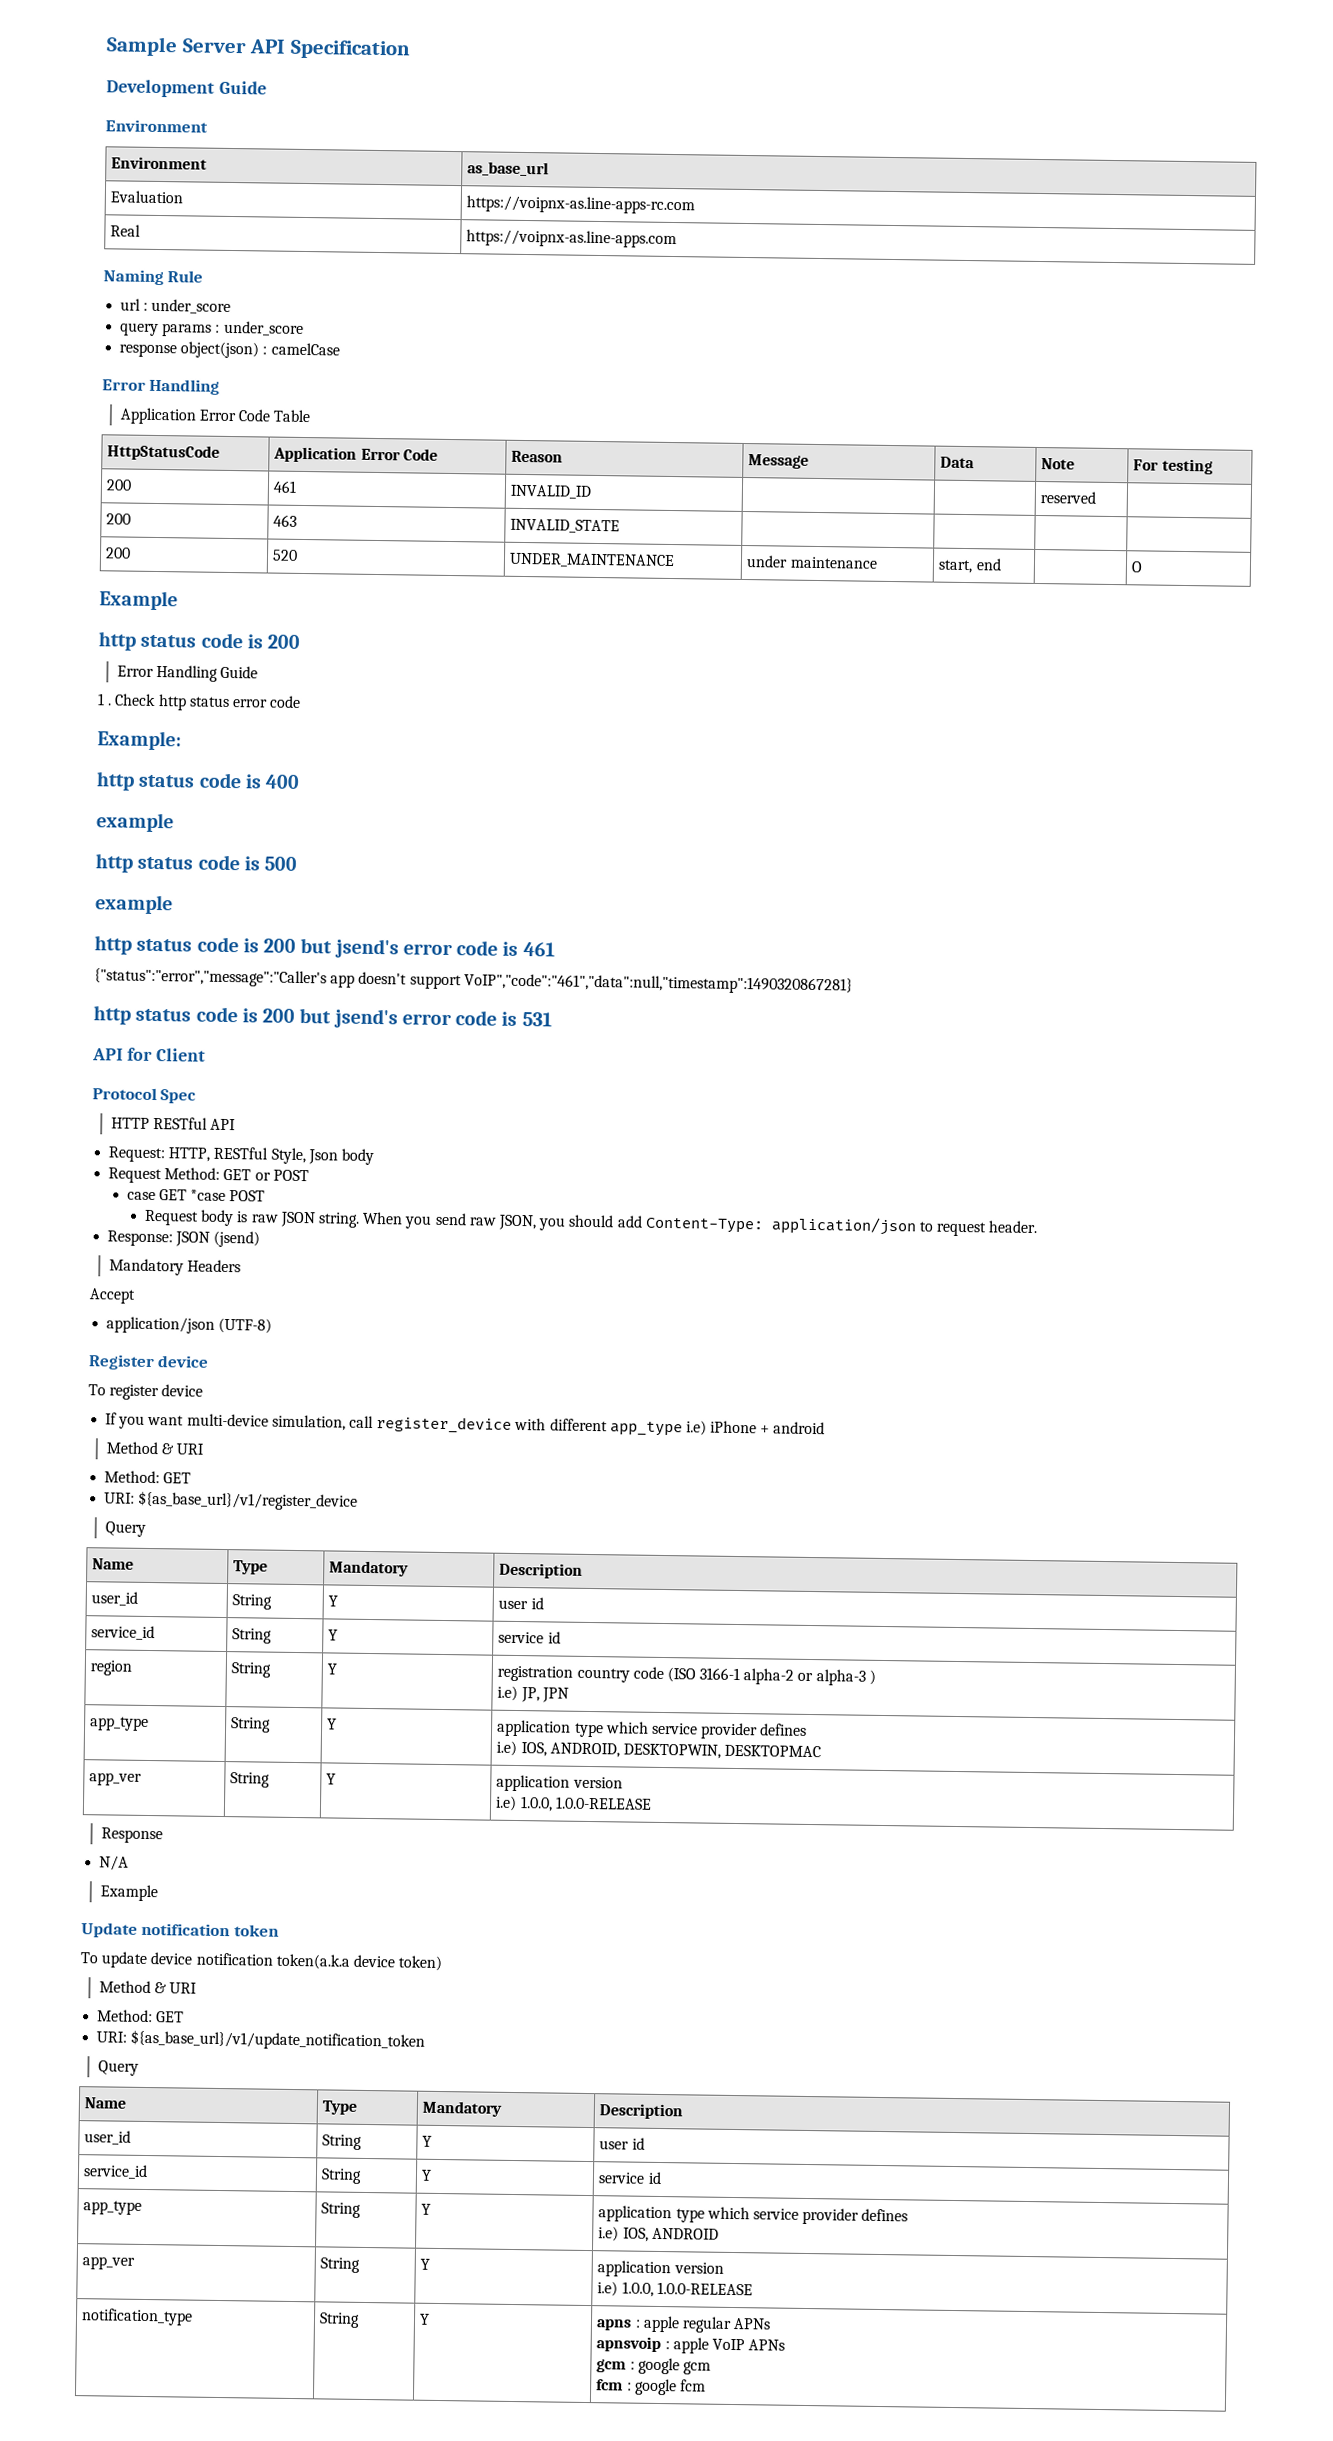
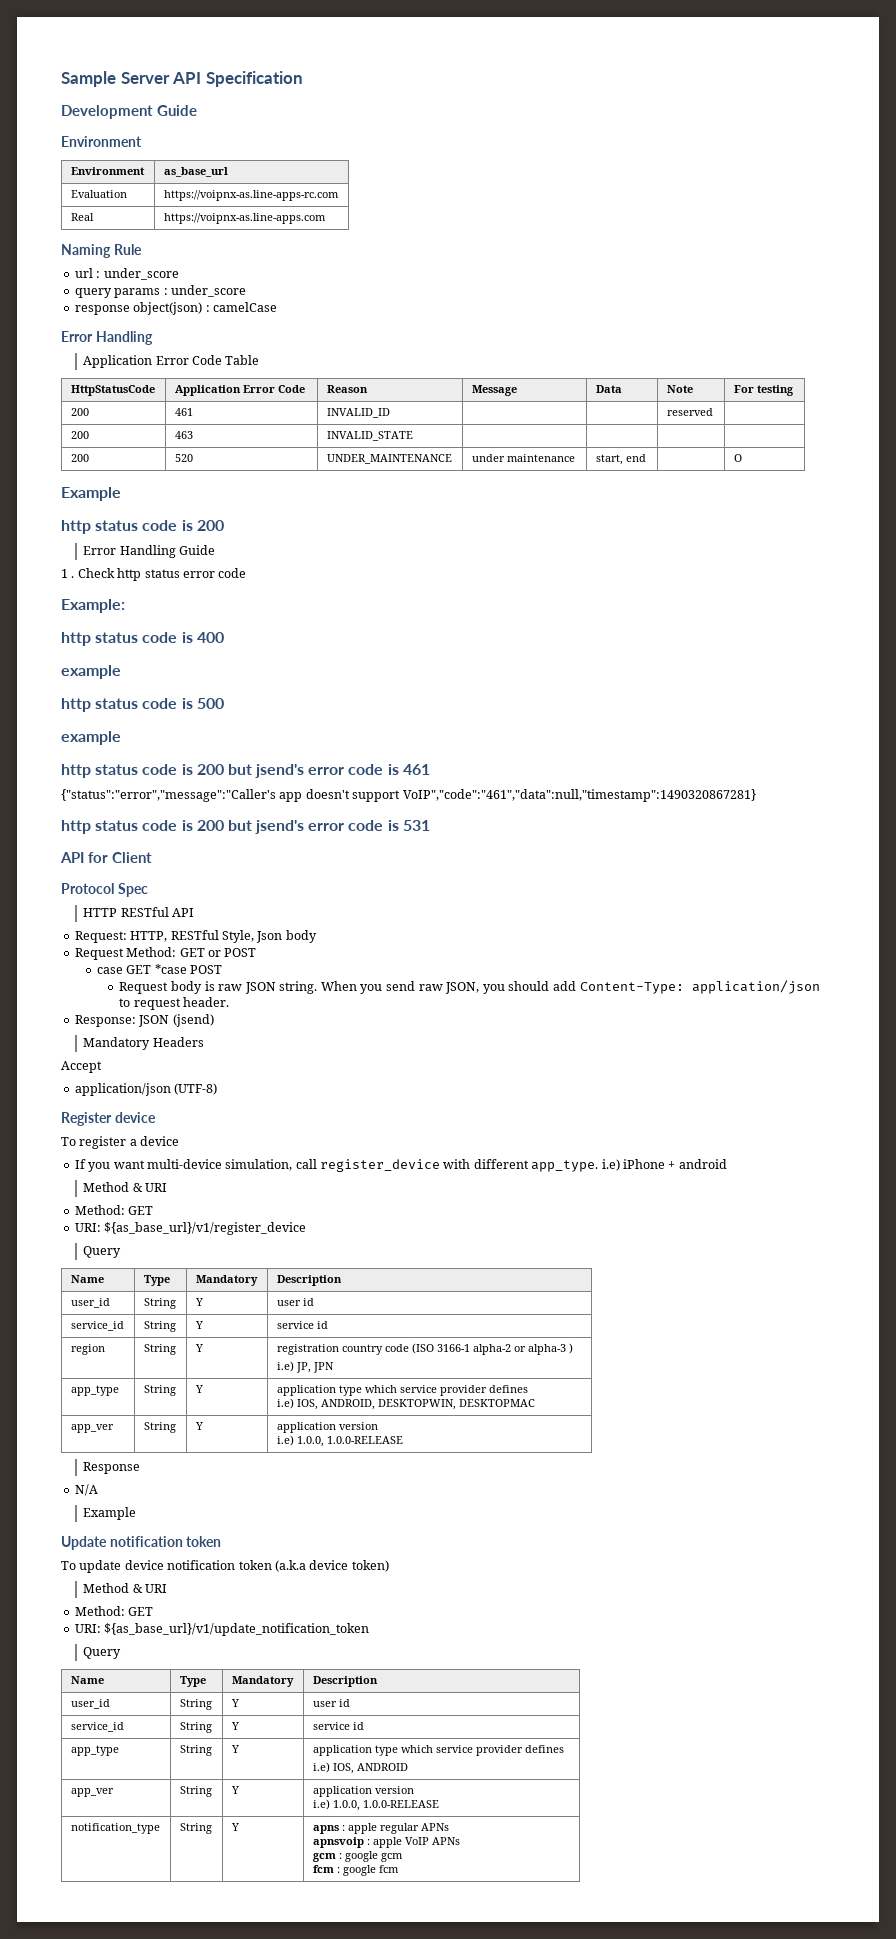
- To register device
+ To register a device
- If you want multi-device simulation, call register_device with different app_type i.e) iPhone + android
+ If you want multi-device simulation, call register_device with different app_type. i.e) iPhone + android
- To update device notification token(a.k.a device token)
+ To update device notification token (a.k.a device token)

